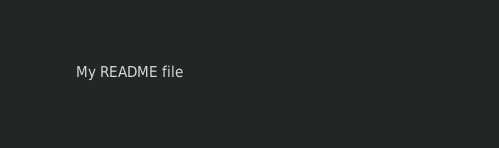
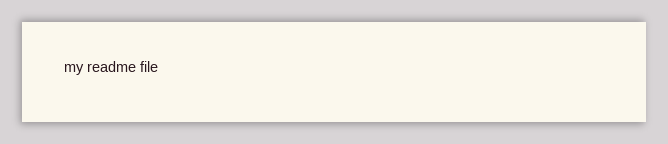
- My README file
+ my readme file

